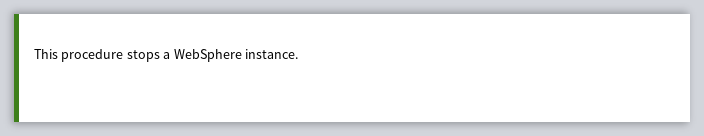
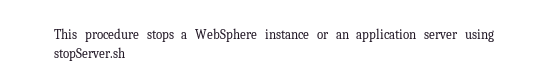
- This procedure stops a WebSphere instance.
+ This procedure stops a WebSphere instance or an application server using stopServer.sh

